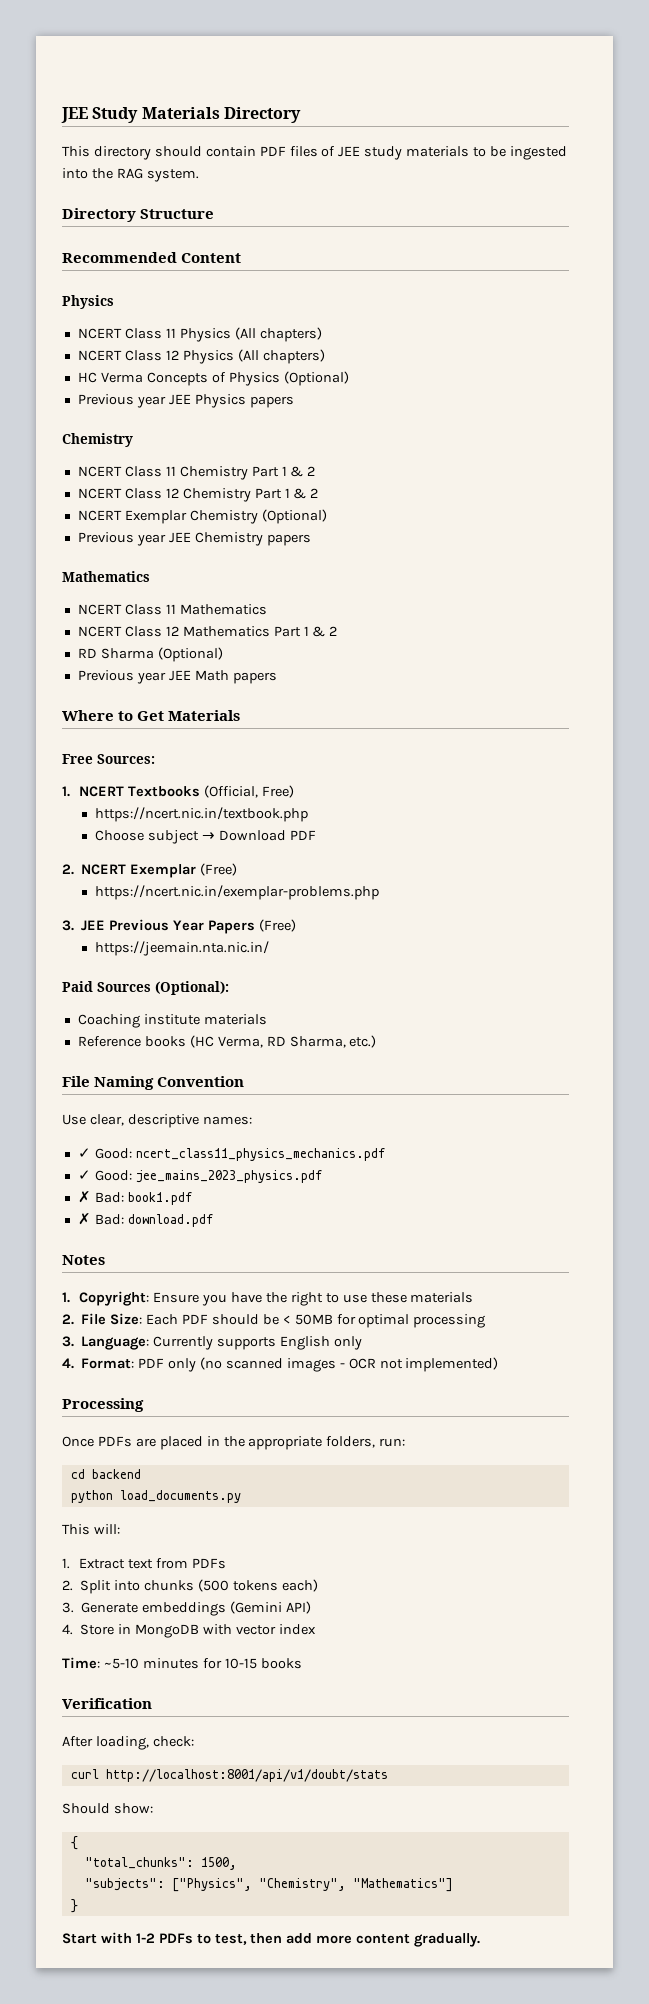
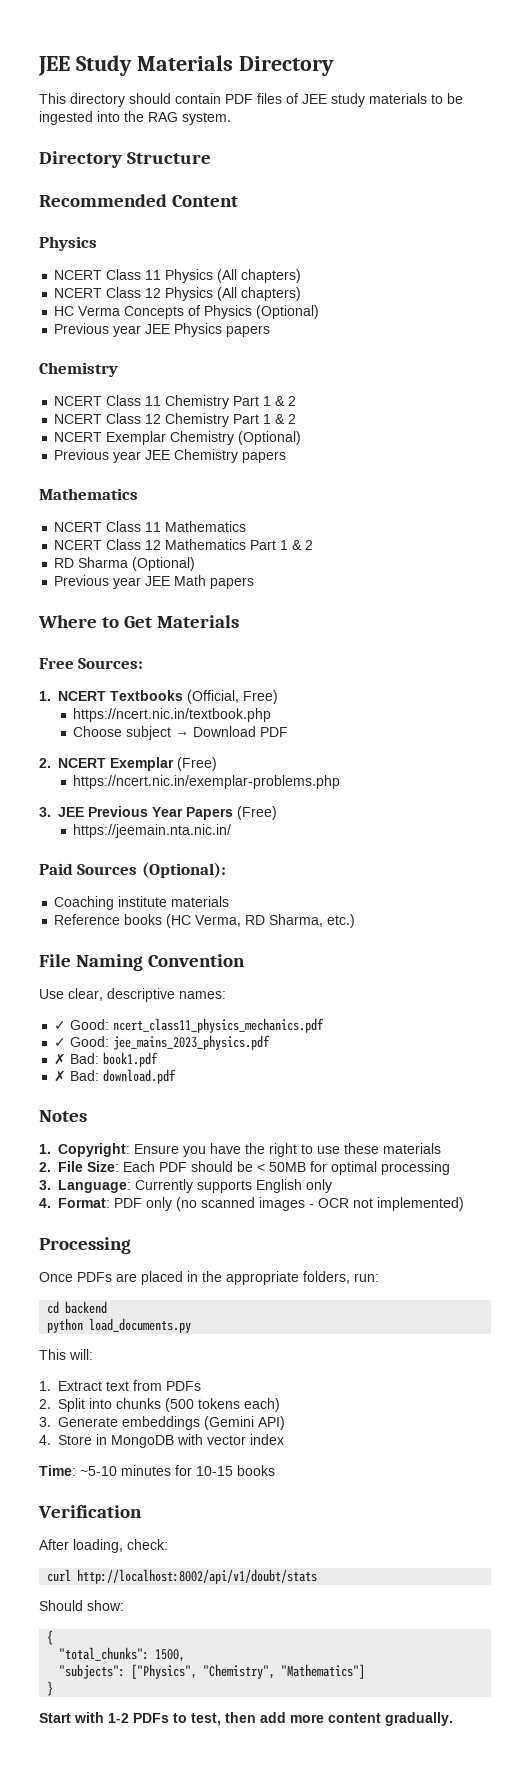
- curl http://localhost:8001/api/v1/doubt/stats
+ curl http://localhost:8002/api/v1/doubt/stats

